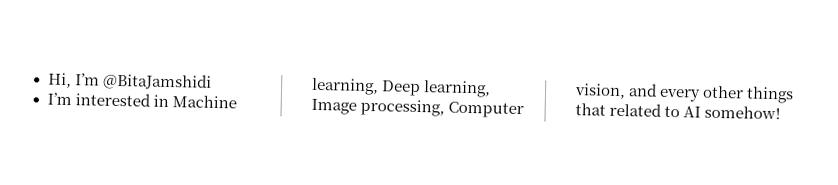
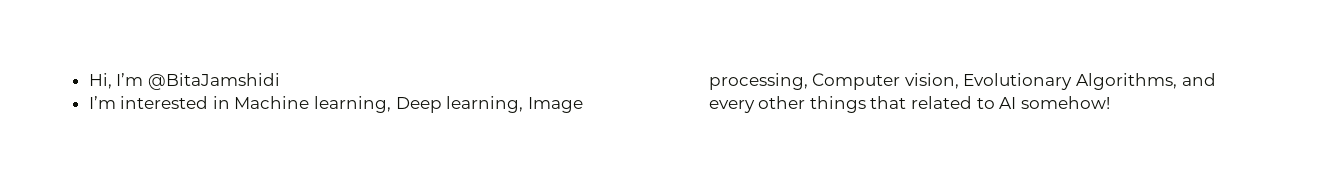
- I’m interested in Machine learning, Deep learning, Image processing, Computer vision, and every other things that related to AI somehow!
+ I’m interested in Machine learning, Deep learning, Image processing, Computer vision, Evolutionary Algorithms, and every other things that related to AI somehow!

